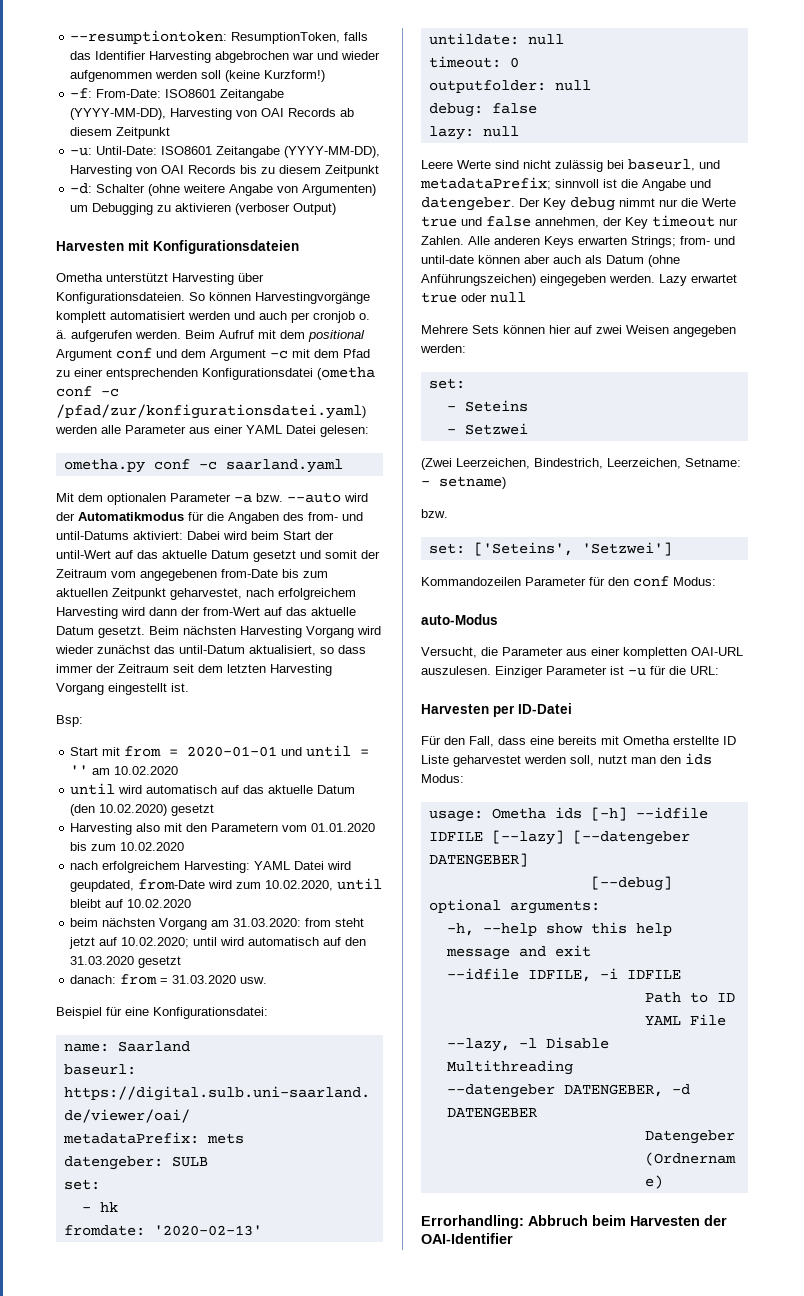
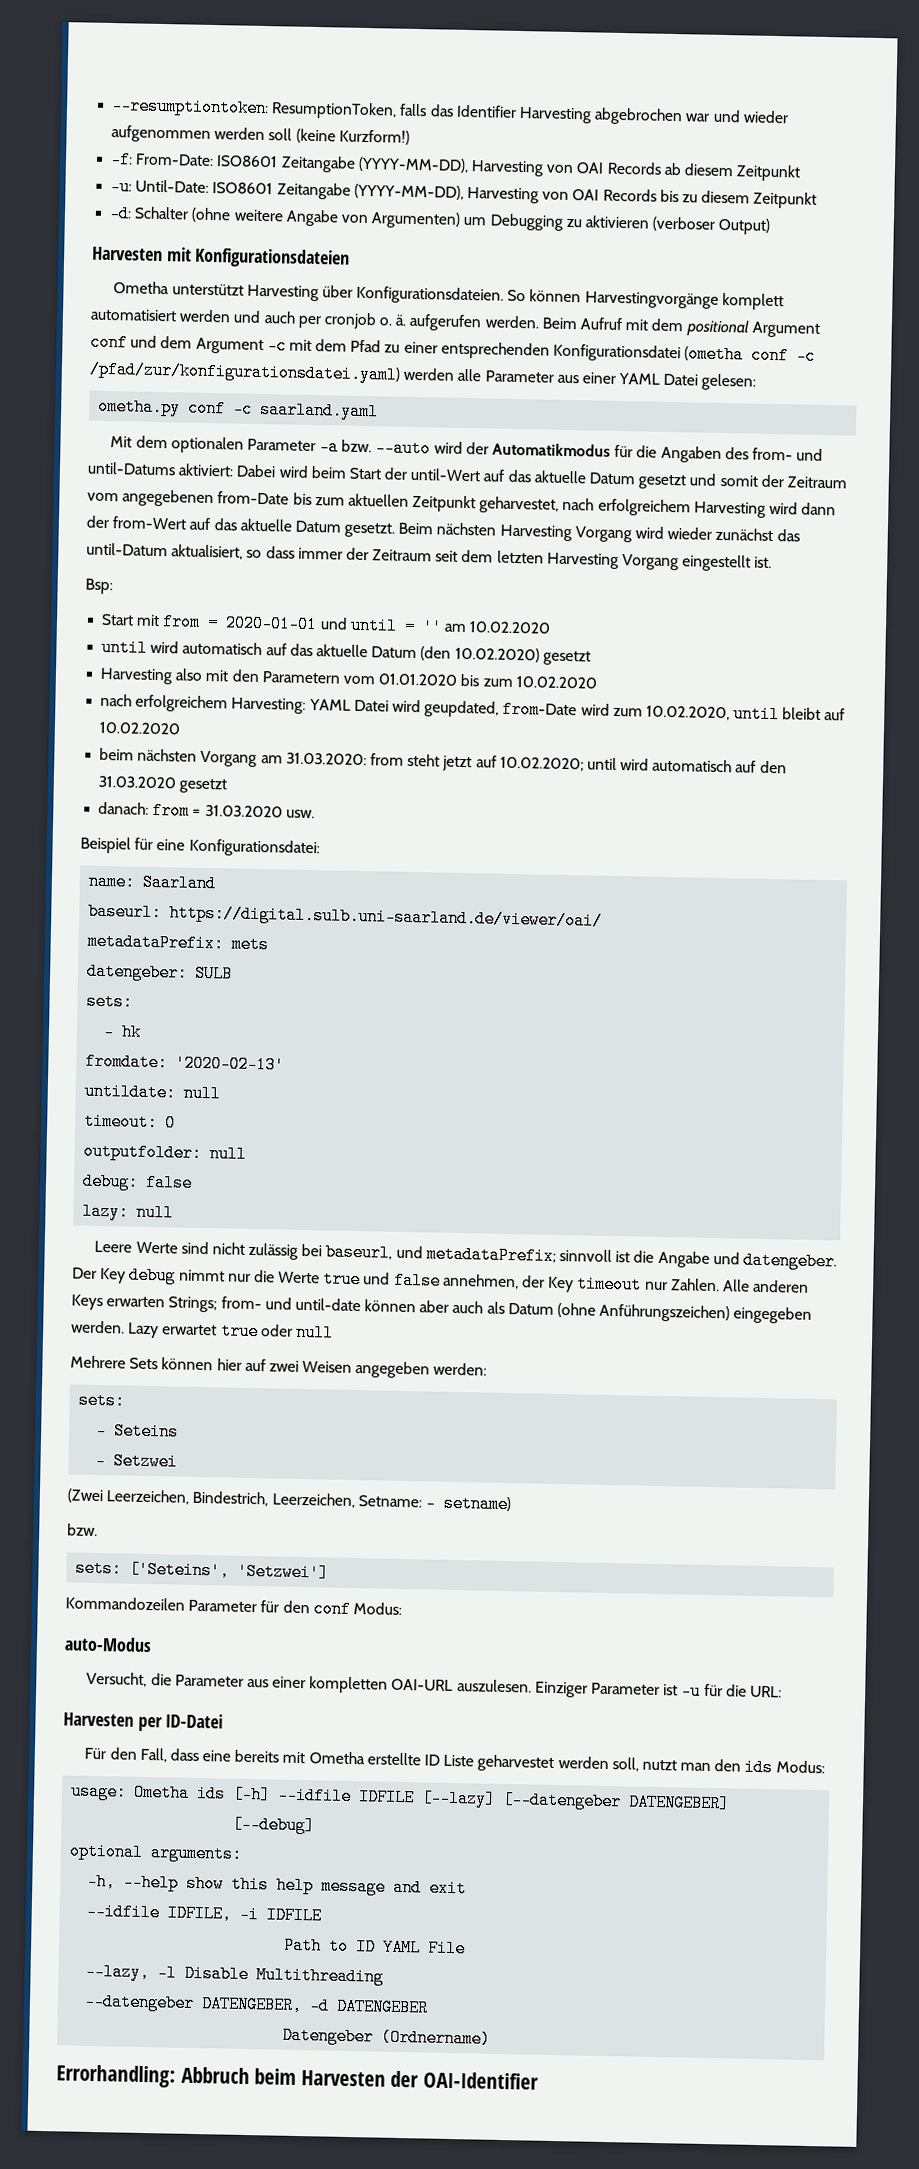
  datengeber: SULB
- set:
+ sets:
  Mehrere Sets können hier auf zwei Weisen angegeben werden:
- set:
+ sets:
- set: ['Seteins', 'Setzwei']
+ sets: ['Seteins', 'Setzwei']

